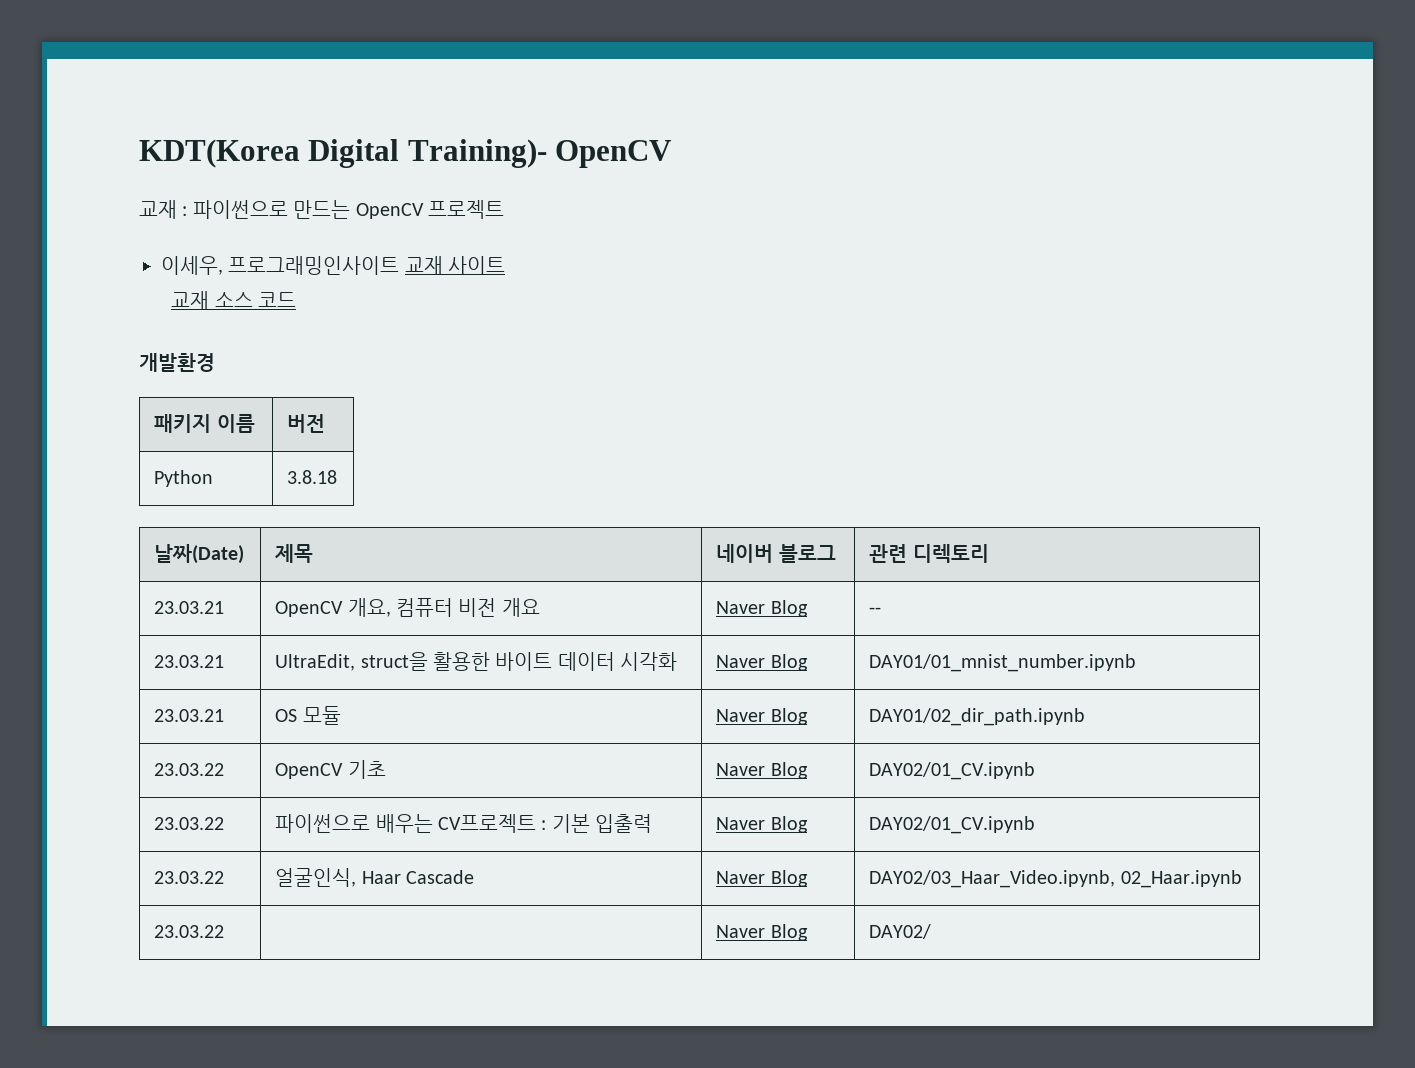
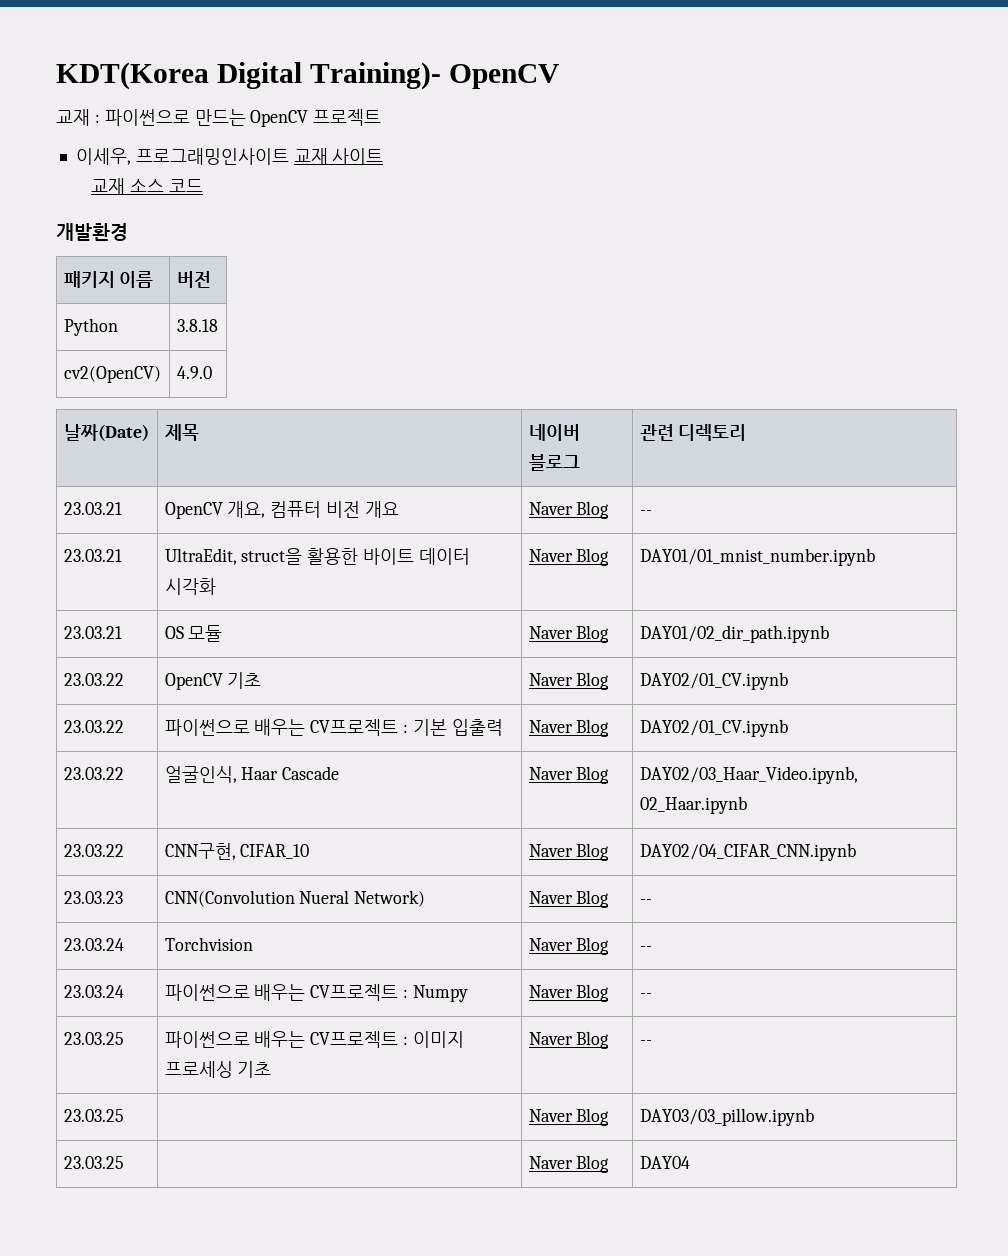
+ cv2(OpenCV) | 4.9.0
- 23.03.22 | | Naver Blog | DAY02/
+ 23.03.22 | CNN구현, CIFAR_10 | Naver Blog | DAY02/04_CIFAR_CNN.ipynb
+ 23.03.23 | CNN(Convolution Nueral Network) | Naver Blog | --
+ 23.03.24 | Torchvision | Naver Blog | --
+ 23.03.24 | 파이썬으로 배우는 CV프로젝트 : Numpy | Naver Blog | --
+ 23.03.25 | 파이썬으로 배우는 CV프로젝트 : 이미지 프로세싱 기초 | Naver Blog | --
+ 23.03.25 | | Naver Blog | DAY03/03_pillow.ipynb
+ 23.03.25 | | Naver Blog | DAY04

